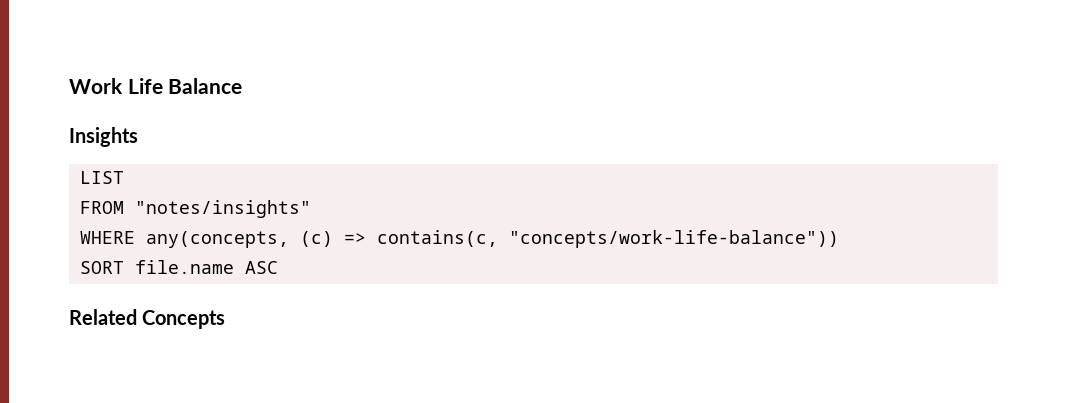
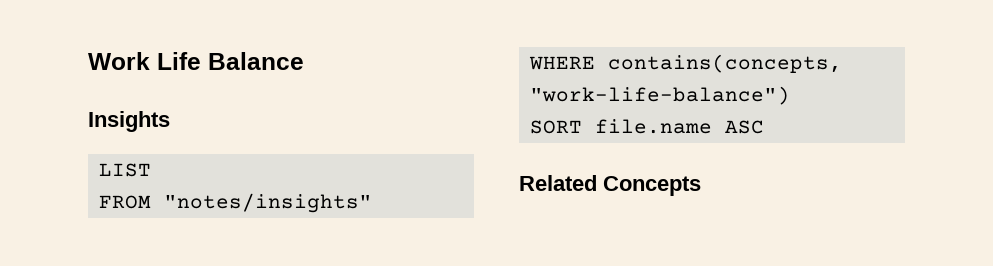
- WHERE any(concepts, (c) => contains(c, "concepts/work-life-balance"))
+ WHERE contains(concepts, "work-life-balance")

